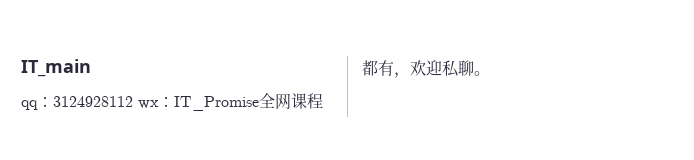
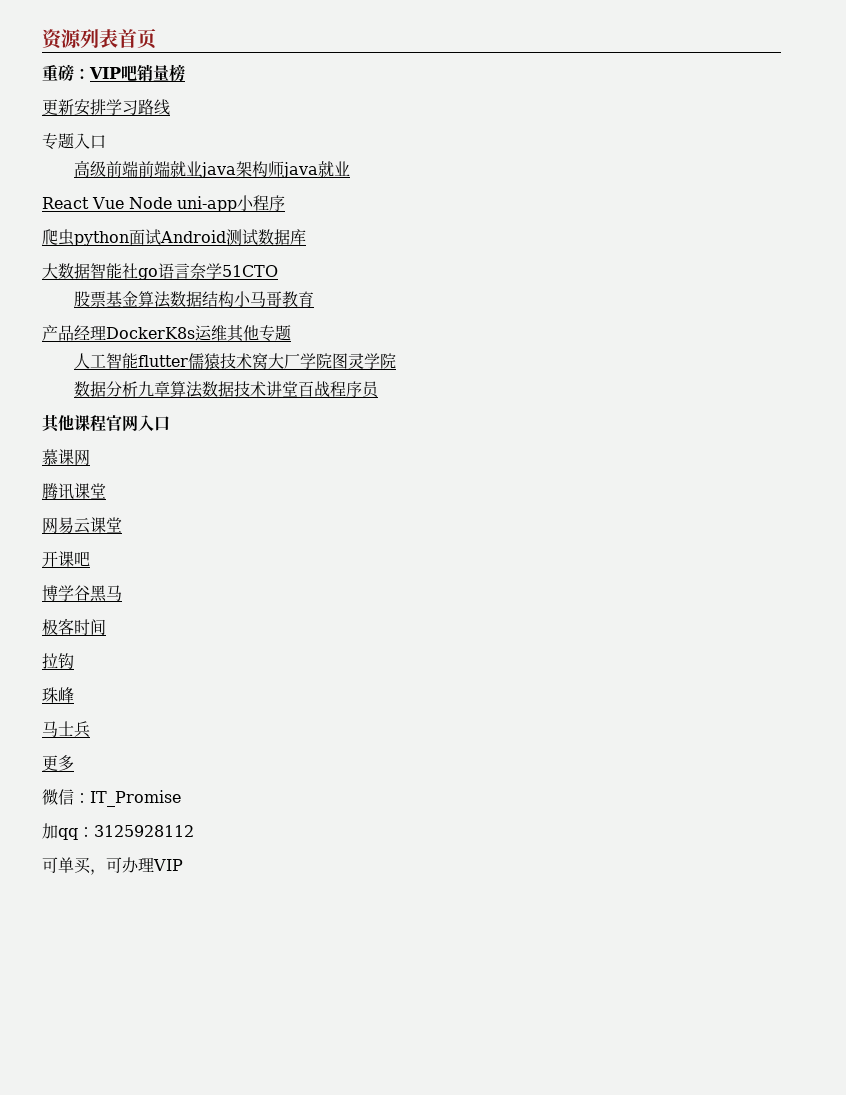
- IT_main
- qq：3124928112 wx：IT_Promise全网课程都有，欢迎私聊。
+ 资源列表首页
+ 重磅：VIP吧销量榜
+ 更新安排学习路线
+ 专题入口
+ 高级前端前端就业java架构师java就业
+ React Vue Node uni-app小程序
+ 爬虫python面试Android测试数据库
+ 大数据智能社go语言奈学51CTO
+ 股票基金算法数据结构小马哥教育
+ 产品经理DockerK8s运维其他专题
+ 人工智能flutter儒猿技术窝大厂学院图灵学院
+ 数据分析九章算法数据技术讲堂百战程序员
+ 其他课程官网入口
+ 慕课网
+ 腾讯课堂
+ 网易云课堂
+ 开课吧
+ 博学谷黑马
+ 极客时间
+ 拉钩
+ 珠峰
+ 马士兵
+ 更多
+ 微信：IT_Promise
+ 加qq：3125928112
+ 可单买，可办理VIP

